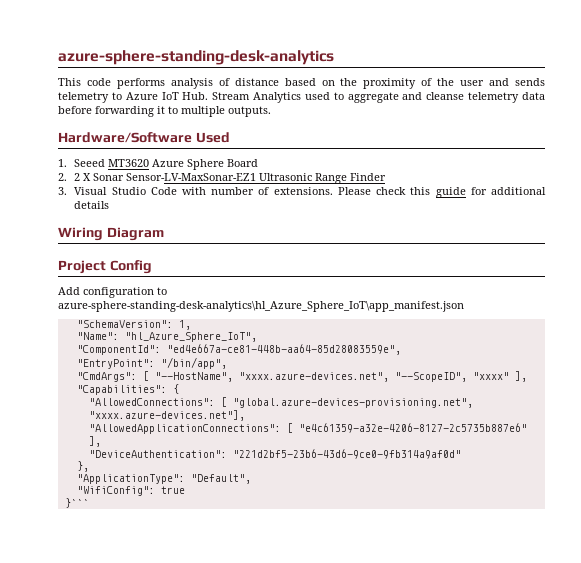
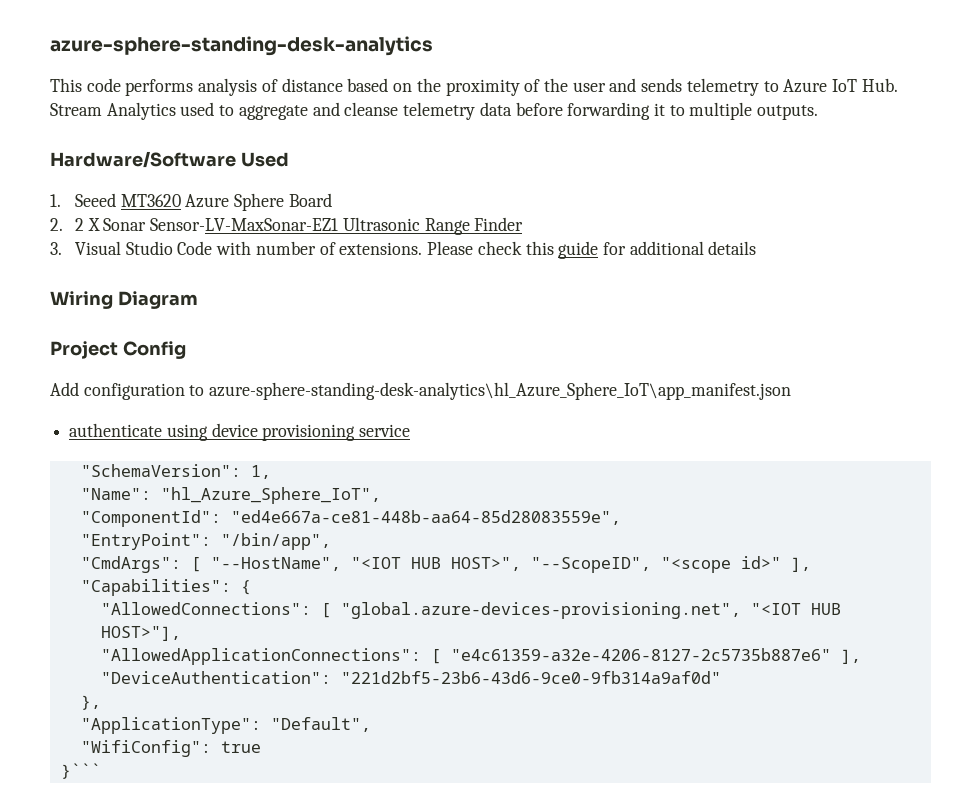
+ authenticate using device provisioning service
- "CmdArgs": [ "--HostName", "xxxx.azure-devices.net", "--ScopeID", "xxxx" ],
+ "CmdArgs": [ "--HostName", "<IOT HUB HOST>", "--ScopeID", "<scope id>" ],
- "AllowedConnections": [ "global.azure-devices-provisioning.net", "xxxx.azure-devices.net"],
+ "AllowedConnections": [ "global.azure-devices-provisioning.net", "<IOT HUB HOST>"],

